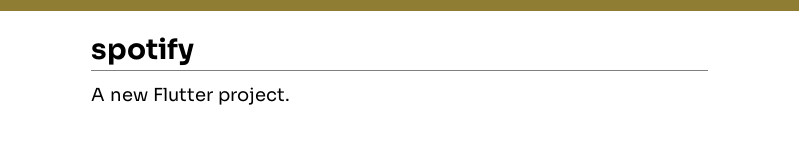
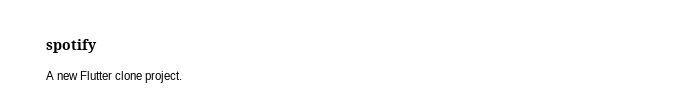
- A new Flutter project.
+ A new Flutter clone project.

